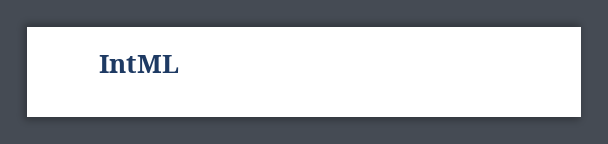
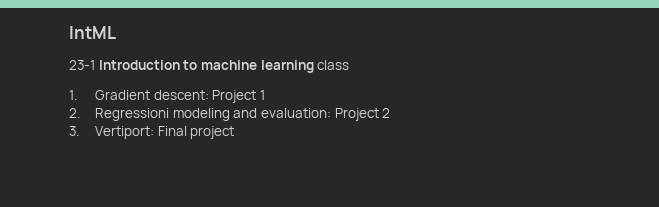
+ 23-1 Introduction to machine learning class
+ 1. Gradient descent: Project 1
+ 2. Regressioni modeling and evaluation: Project 2
+ 3. Vertiport: Final project

